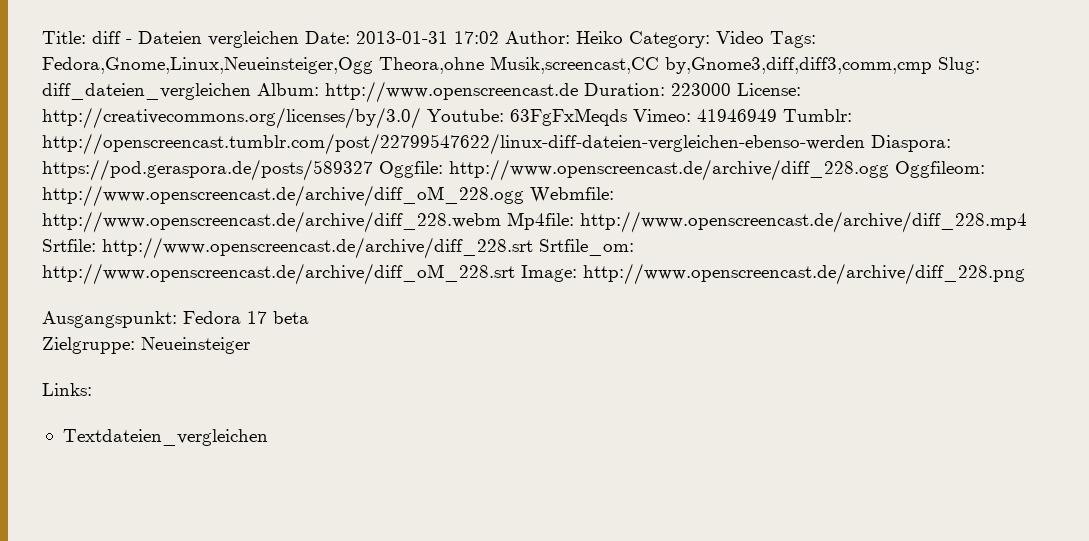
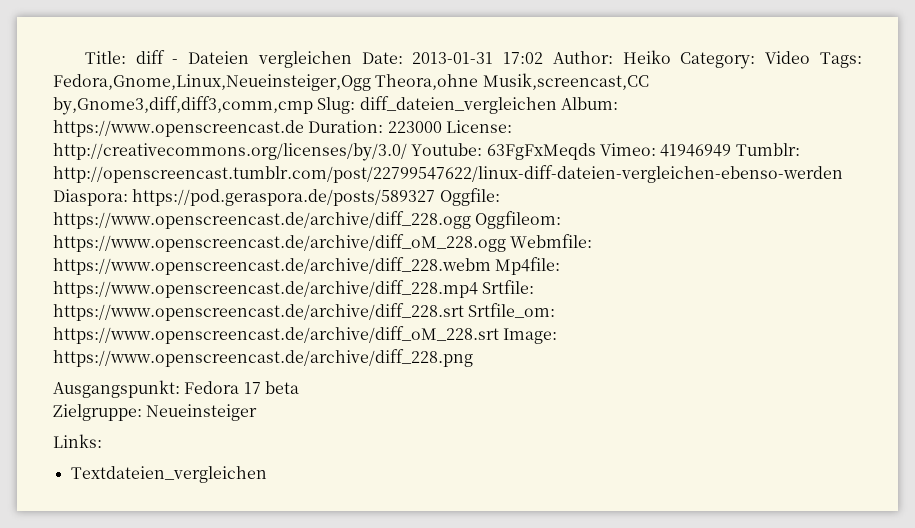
- Title: diff - Dateien vergleichen Date: 2013-01-31 17:02 Author: Heiko Category: Video Tags: Fedora,Gnome,Linux,Neueinsteiger,Ogg Theora,ohne Musik,screencast,CC by,Gnome3,diff,diff3,comm,cmp Slug: diff_dateien_vergleichen Album: http://www.openscreencast.de Duration: 223000 License: http://creativecommons.org/licenses/by/3.0/ Youtube: 63FgFxMeqds Vimeo: 41946949 Tumblr: http://openscreencast.tumblr.com/post/22799547622/linux-diff-dateien-vergleichen-ebenso-werden Diaspora: https://pod.geraspora.de/posts/589327 Oggfile: http://www.openscreencast.de/archive/diff_228.ogg Oggfileom: http://www.openscreencast.de/archive/diff_oM_228.ogg Webmfile: http://www.openscreencast.de/archive/diff_228.webm Mp4file: http://www.openscreencast.de/archive/diff_228.mp4 Srtfile: http://www.openscreencast.de/archive/diff_228.srt Srtfile_om: http://www.openscreencast.de/archive/diff_oM_228.srt Image: http://www.openscreencast.de/archive/diff_228.png
+ Title: diff - Dateien vergleichen Date: 2013-01-31 17:02 Author: Heiko Category: Video Tags: Fedora,Gnome,Linux,Neueinsteiger,Ogg Theora,ohne Musik,screencast,CC by,Gnome3,diff,diff3,comm,cmp Slug: diff_dateien_vergleichen Album: https://www.openscreencast.de Duration: 223000 License: http://creativecommons.org/licenses/by/3.0/ Youtube: 63FgFxMeqds Vimeo: 41946949 Tumblr: http://openscreencast.tumblr.com/post/22799547622/linux-diff-dateien-vergleichen-ebenso-werden Diaspora: https://pod.geraspora.de/posts/589327 Oggfile: https://www.openscreencast.de/archive/diff_228.ogg Oggfileom: https://www.openscreencast.de/archive/diff_oM_228.ogg Webmfile: https://www.openscreencast.de/archive/diff_228.webm Mp4file: https://www.openscreencast.de/archive/diff_228.mp4 Srtfile: https://www.openscreencast.de/archive/diff_228.srt Srtfile_om: https://www.openscreencast.de/archive/diff_oM_228.srt Image: https://www.openscreencast.de/archive/diff_228.png

